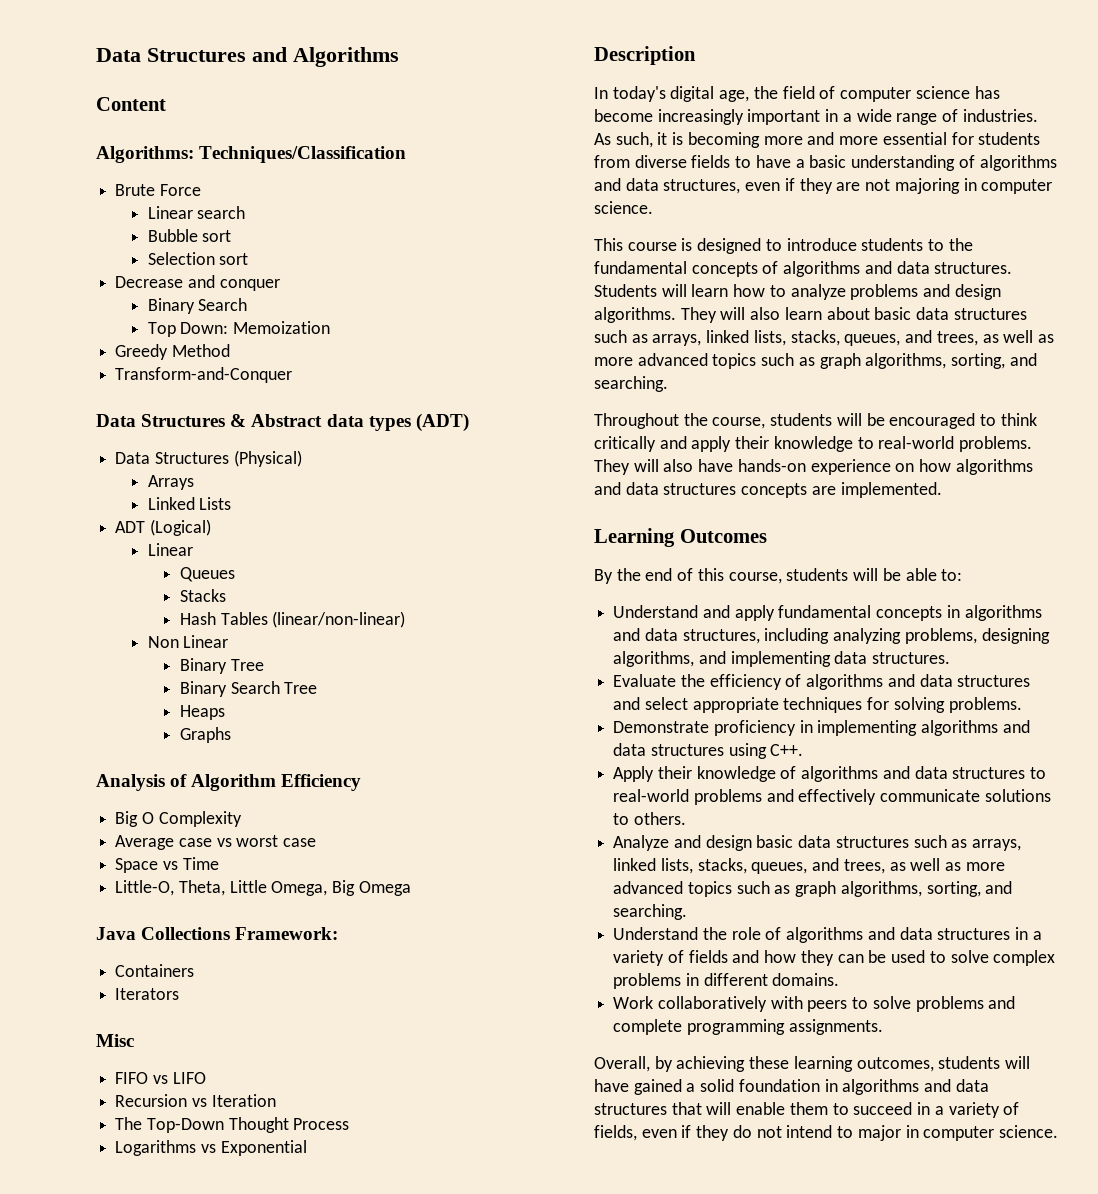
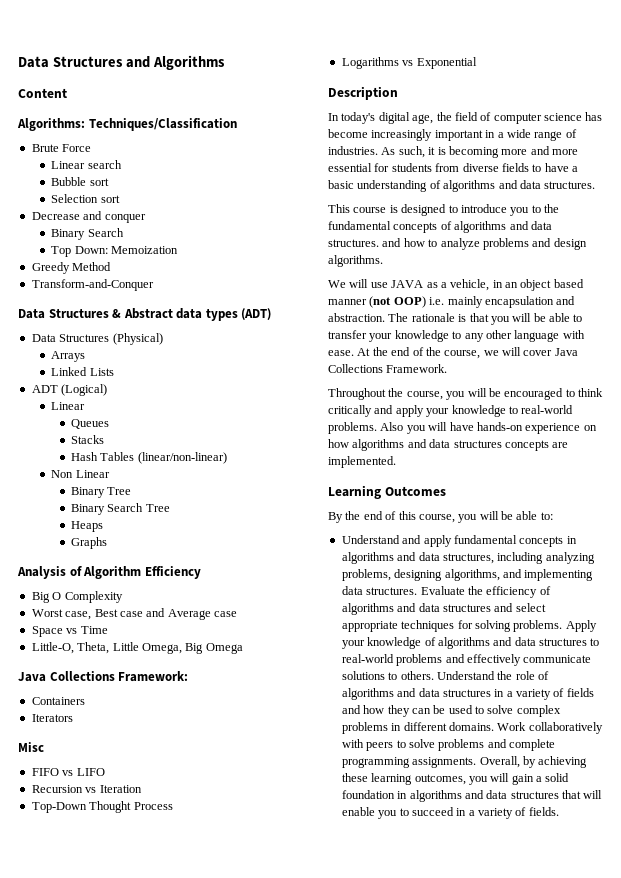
- Average case vs worst case
+ Worst case, Best case and Average case
- The Top-Down Thought Process
+ Top-Down Thought Process
- As such, it is becoming more and more essential for students from diverse fields to have a basic understanding of algorithms and data structures, even if they are not majoring in computer science.
+ As such, it is becoming more and more essential for students from diverse fields to have a basic understanding of algorithms and data structures.
- This course is designed to introduce students to the fundamental concepts of algorithms and data structures. Students will learn how to analyze problems and design algorithms. They will also learn about basic data structures such as arrays, linked lists, stacks, queues, and trees, as well as more advanced topics such as graph algorithms, sorting, and searching.
+ This course is designed to introduce you to the fundamental concepts of algorithms and data structures. and how to analyze problems and design algorithms.
+ We will use JAVA as a vehicle, in an object based manner (not OOP) i.e. mainly encapsulation and abstraction. The rationale is that you will be able to transfer your knowledge to any other language with ease. At the end of the course, we will cover Java Collections Framework.
- Throughout the course, students will be encouraged to think critically and apply their knowledge to real-world problems.
+ Throughout the course, you will be encouraged to think critically and apply your knowledge to real-world problems.
- They will also have hands-on experience on how algorithms and data structures concepts are implemented.
+ Also you will have hands-on experience on how algorithms and data structures concepts are implemented.
- By the end of this course, students will be able to:
+ By the end of this course, you will be able to:
- Understand and apply fundamental concepts in algorithms and data structures, including analyzing problems, designing algorithms, and implementing data structures.
- Evaluate the efficiency of algorithms and data structures and select appropriate techniques for solving problems.
- Demonstrate proficiency in implementing algorithms and data structures using C++.
- Apply their knowledge of algorithms and data structures to real-world problems and effectively communicate solutions to others.
- Analyze and design basic data structures such as arrays, linked lists, stacks, queues, and trees, as well as more advanced topics such as graph algorithms, sorting, and searching.
- Understand the role of algorithms and data structures in a variety of fields and how they can be used to solve complex problems in different domains.
- Work collaboratively with peers to solve problems and complete programming assignments.
- Overall, by achieving these learning outcomes, students will have gained a solid foundation in algorithms and data structures that will enable them to succeed in a variety of fields, even if they do not intend to major in computer science.
+ Understand and apply fundamental concepts in algorithms and data structures, including analyzing problems, designing algorithms, and implementing data structures. Evaluate the efficiency of algorithms and data structures and select appropriate techniques for solving problems. Apply your knowledge of algorithms and data structures to real-world problems and effectively communicate solutions to others. Understand the role of algorithms and data structures in a variety of fields and how they can be used to solve complex problems in different domains. Work collaboratively with peers to solve problems and complete programming assignments. Overall, by achieving these learning outcomes, you will gain a solid foundation in algorithms and data structures that will enable you to succeed in a variety of fields.

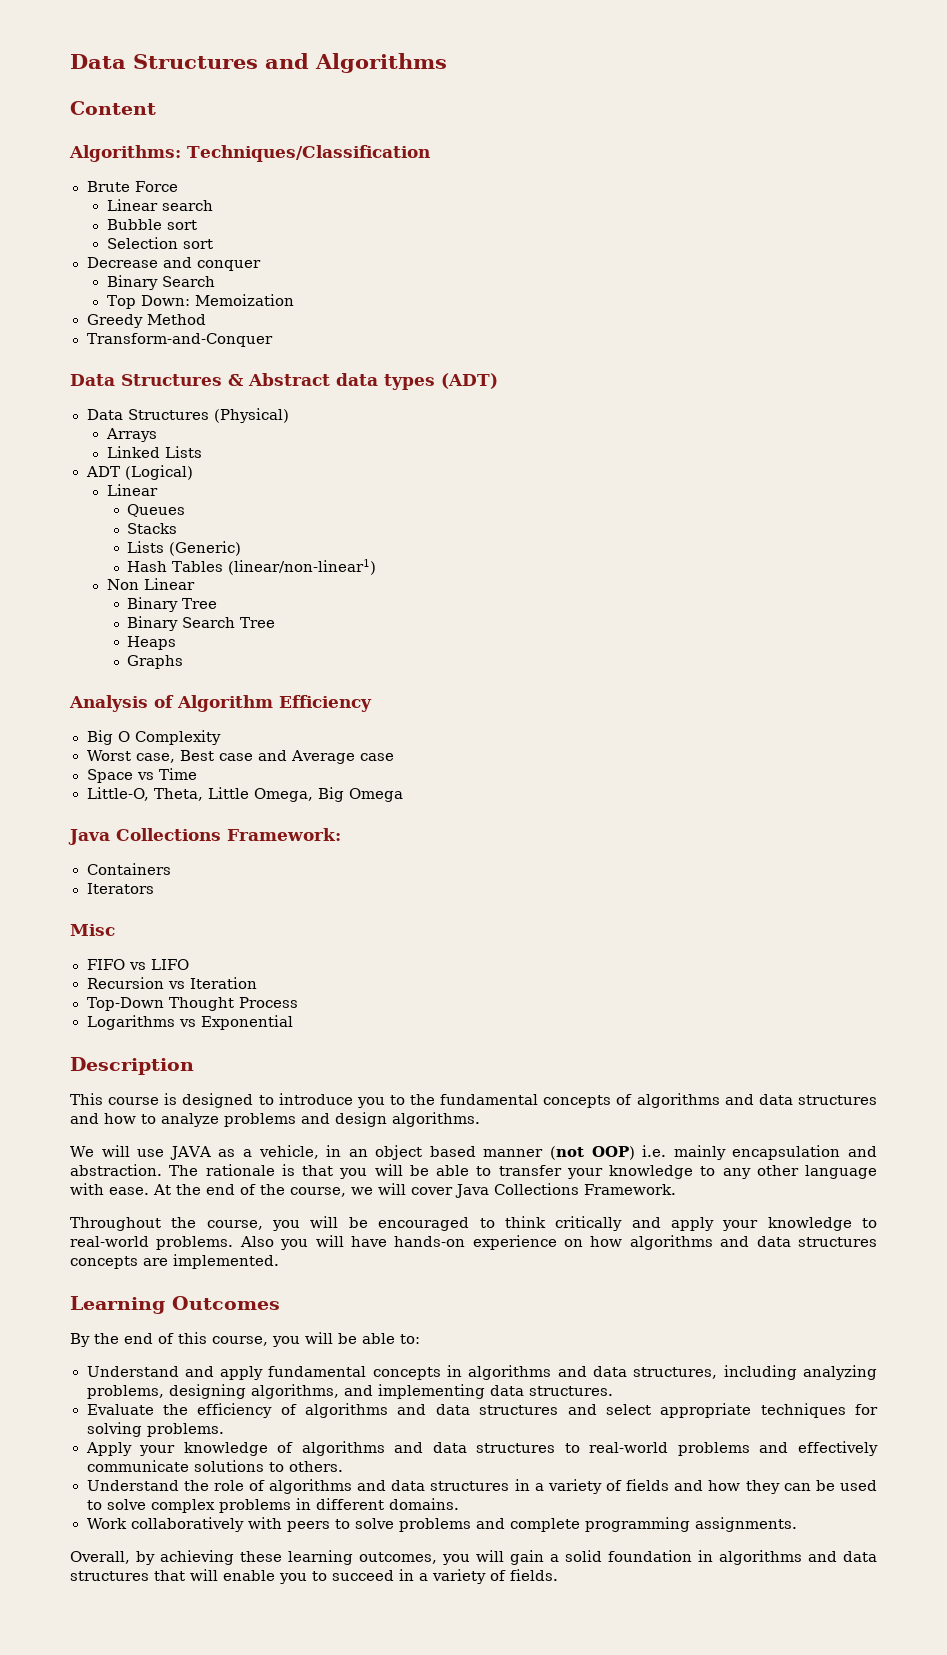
+ Lists (Generic)
- Hash Tables (linear/non-linear)
+ Hash Tables (linear/non-linear1)
- In today's digital age, the field of computer science has become increasingly important in a wide range of industries. As such, it is becoming more and more essential for students from diverse fields to have a basic understanding of algorithms and data structures.
- This course is designed to introduce you to the fundamental concepts of algorithms and data structures. and how to analyze problems and design algorithms.
+ This course is designed to introduce you to the fundamental concepts of algorithms and data structures and how to analyze problems and design algorithms.
- Understand and apply fundamental concepts in algorithms and data structures, including analyzing problems, designing algorithms, and implementing data structures. Evaluate the efficiency of algorithms and data structures and select appropriate techniques for solving problems. Apply your knowledge of algorithms and data structures to real-world problems and effectively communicate solutions to others. Understand the role of algorithms and data structures in a variety of fields and how they can be used to solve complex problems in different domains. Work collaboratively with peers to solve problems and complete programming assignments. Overall, by achieving these learning outcomes, you will gain a solid foundation in algorithms and data structures that will enable you to succeed in a variety of fields.
+ Understand and apply fundamental concepts in algorithms and data structures, including analyzing problems, designing algorithms, and implementing data structures.
+ Evaluate the efficiency of algorithms and data structures and select appropriate techniques for solving problems.
+ Apply your knowledge of algorithms and data structures to real-world problems and effectively communicate solutions to others.
+ Understand the role of algorithms and data structures in a variety of fields and how they can be used to solve complex problems in different domains.
+ Work collaboratively with peers to solve problems and complete programming assignments.
+ Overall, by achieving these learning outcomes, you will gain a solid foundation in algorithms and data structures that will enable you to succeed in a variety of fields.

